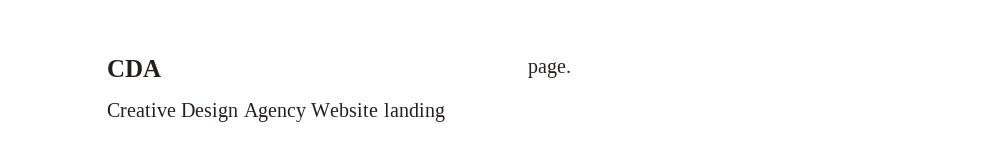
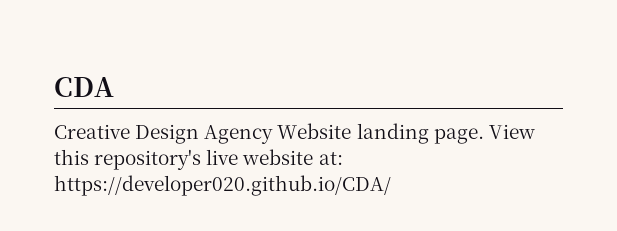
+ View this repository's live website at: https://developer020.github.io/CDA/

